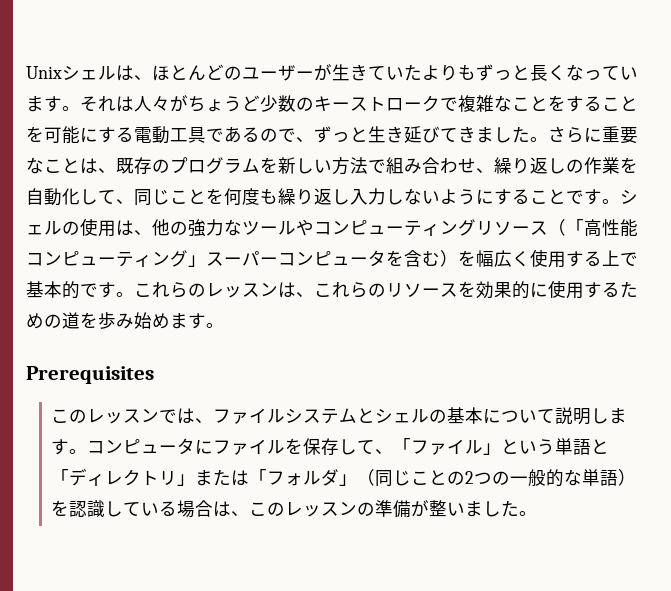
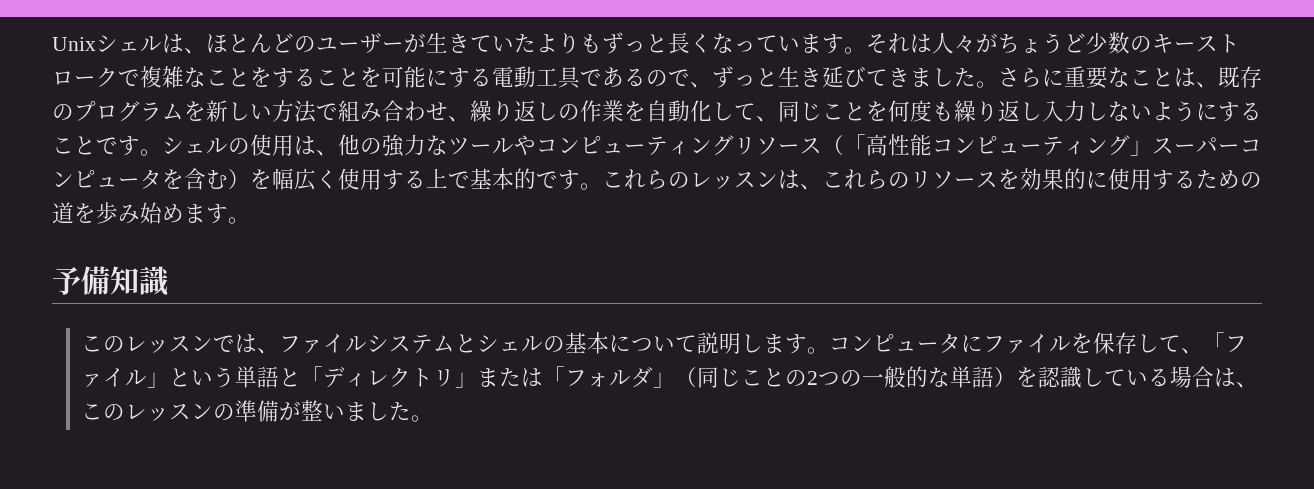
- Prerequisites
+ 予備知識

